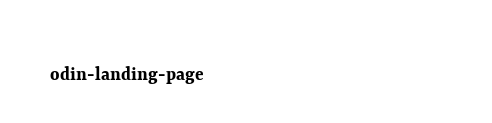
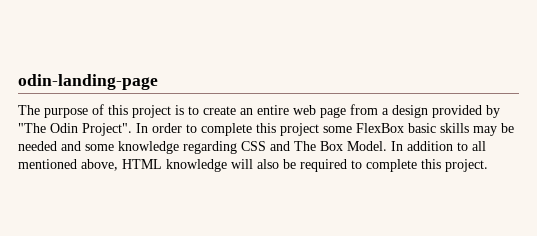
+ The purpose of this project is to create an entire web page from a design provided by "The Odin Project". In order to complete this project some FlexBox basic skills may be needed and some knowledge regarding CSS and The Box Model. In addition to all mentioned above, HTML knowledge will also be required to complete this project.

